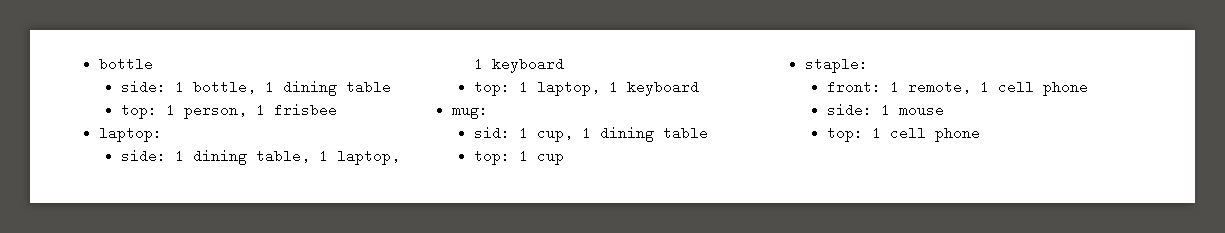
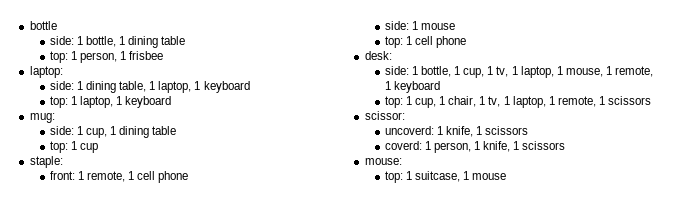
- sid: 1 cup, 1 dining table
+ side: 1 cup, 1 dining table
+ desk:
+ side: 1 bottle, 1 cup, 1 tv, 1 laptop, 1 mouse, 1 remote, 1 keyboard
+ top: 1 cup, 1 chair, 1 tv, 1 laptop, 1 remote, 1 scissors
+ scissor:
+ uncoverd: 1 knife, 1 scissors
+ coverd: 1 person, 1 knife, 1 scissors
+ mouse:
+ top: 1 suitcase, 1 mouse

